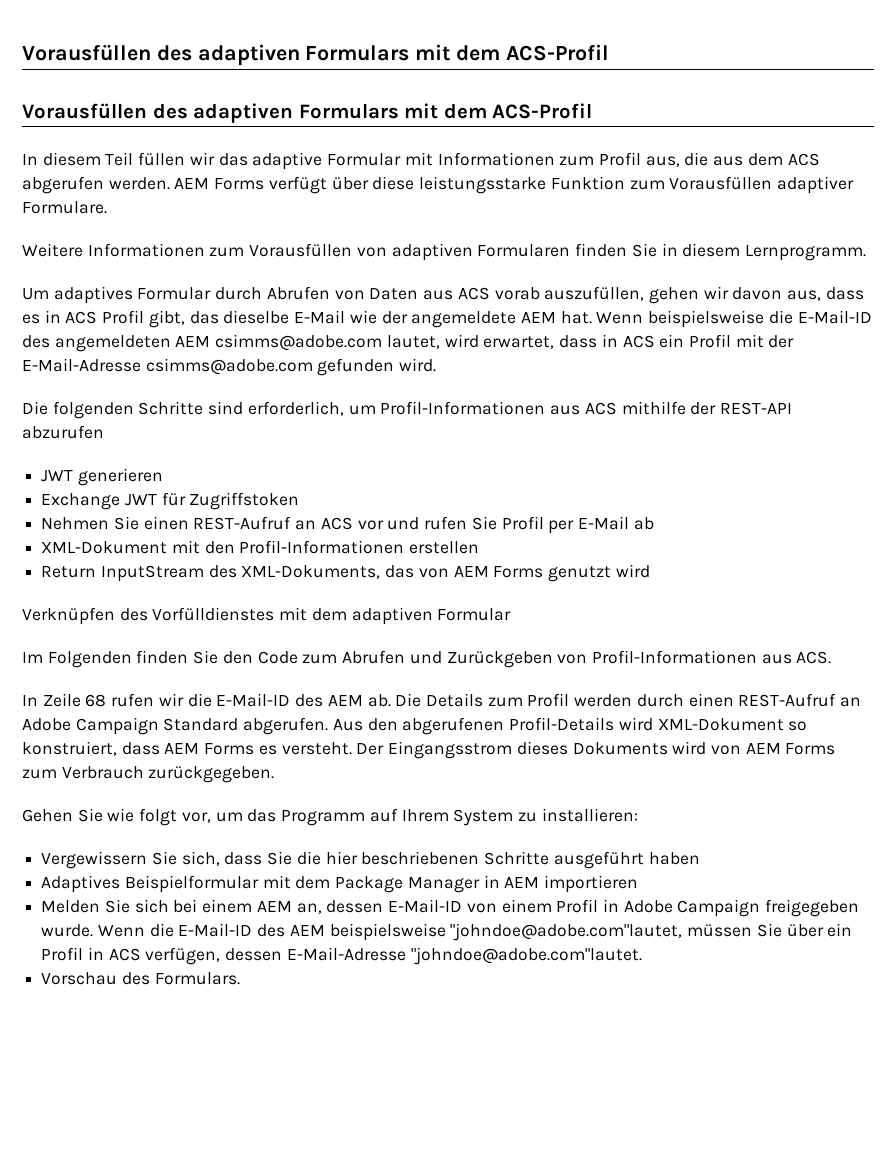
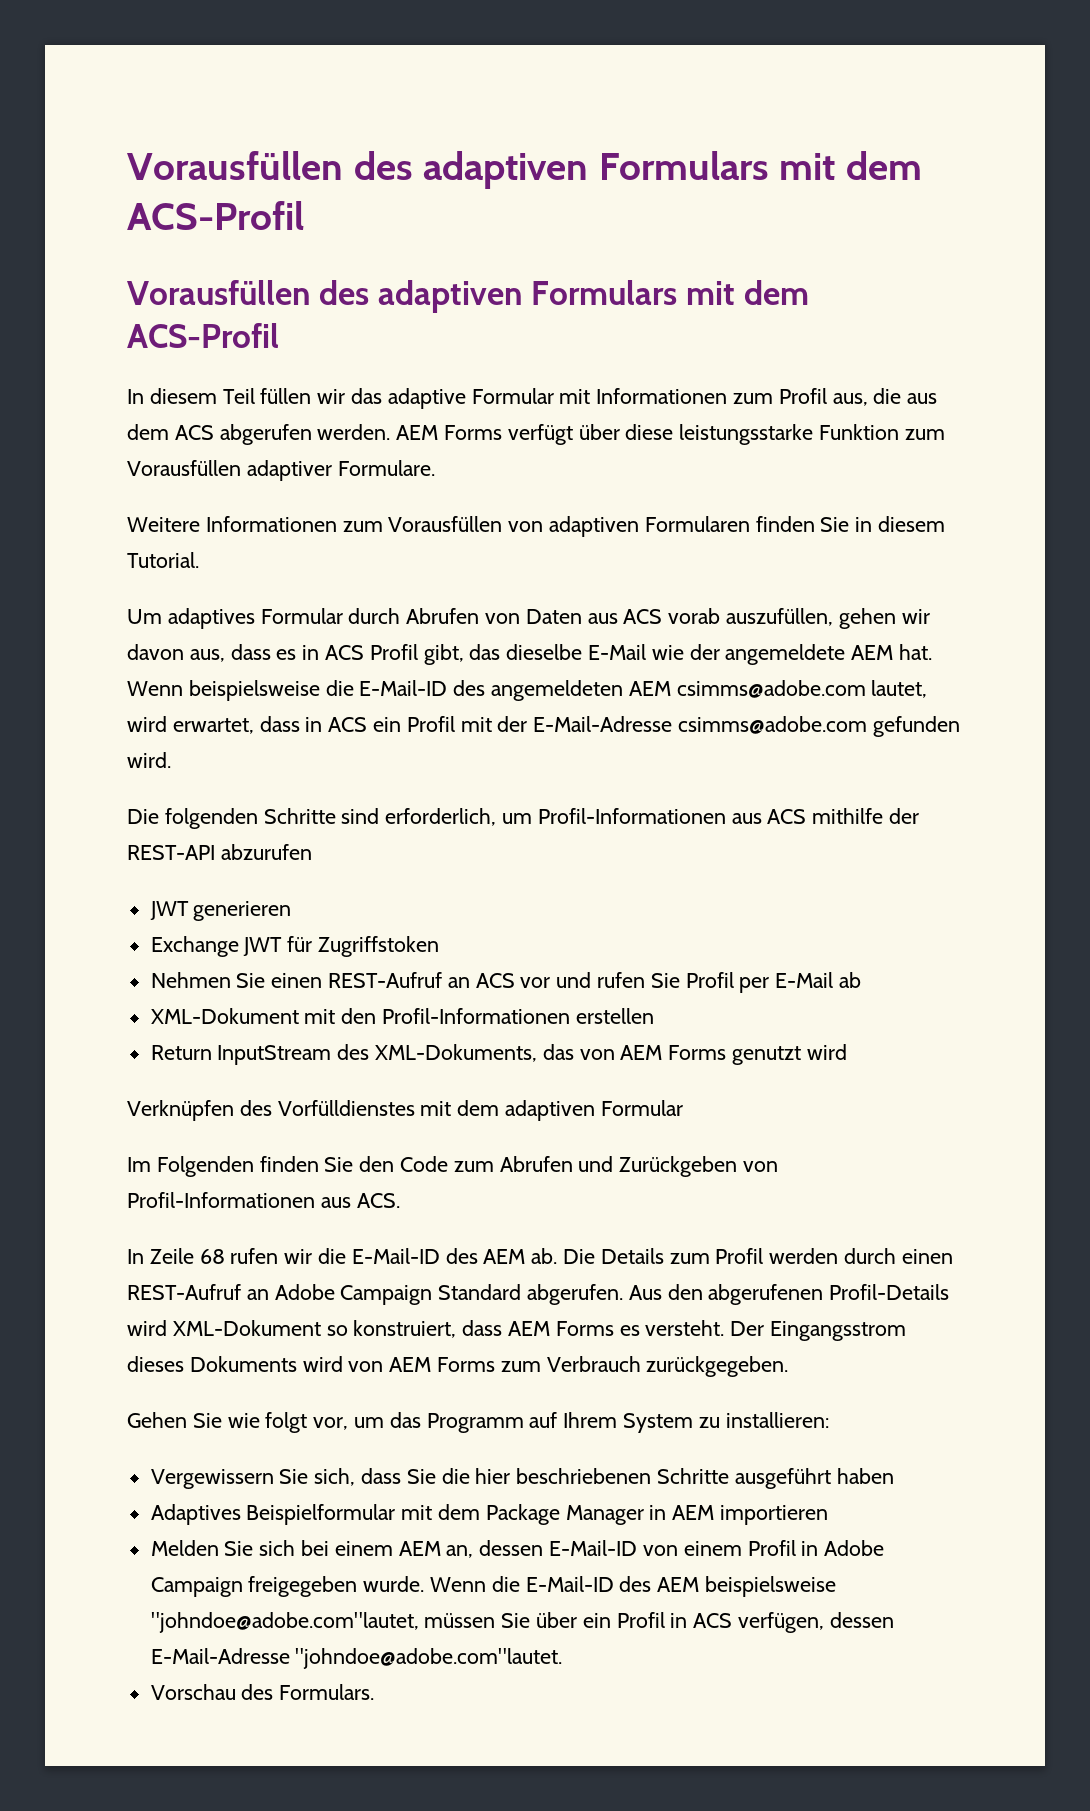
- Weitere Informationen zum Vorausfüllen von adaptiven Formularen finden Sie in diesem Lernprogramm.
+ Weitere Informationen zum Vorausfüllen von adaptiven Formularen finden Sie in diesem Tutorial.

